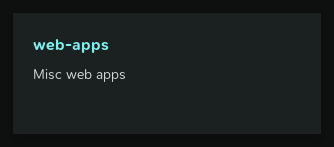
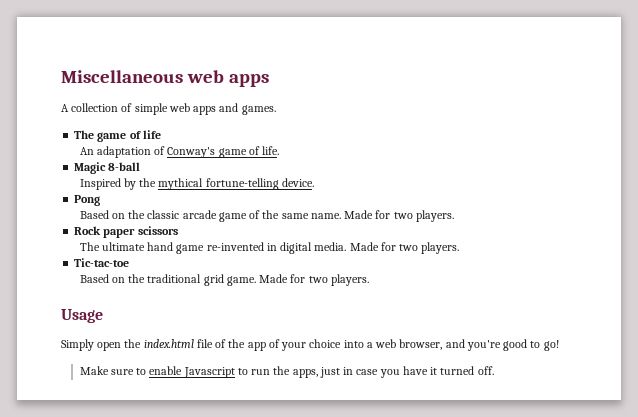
- web-apps
- Misc web apps
+ Miscellaneous web apps
+ A collection of simple web apps and games.
+ The game of life
+ An adaptation of Conway's game of life.
+ Magic 8-ball
+ Inspired by the mythical fortune-telling device.
+ Pong
+ Based on the classic arcade game of the same name. Made for two players.
+ Rock paper scissors
+ The ultimate hand game re-invented in digital media. Made for two players.
+ Tic-tac-toe
+ Based on the traditional grid game. Made for two players.
+ Usage
+ Simply open the index.html file of the app of your choice into a web browser, and you're good to go!
+ Make sure to enable Javascript to run the apps, just in case you have it turned off.

